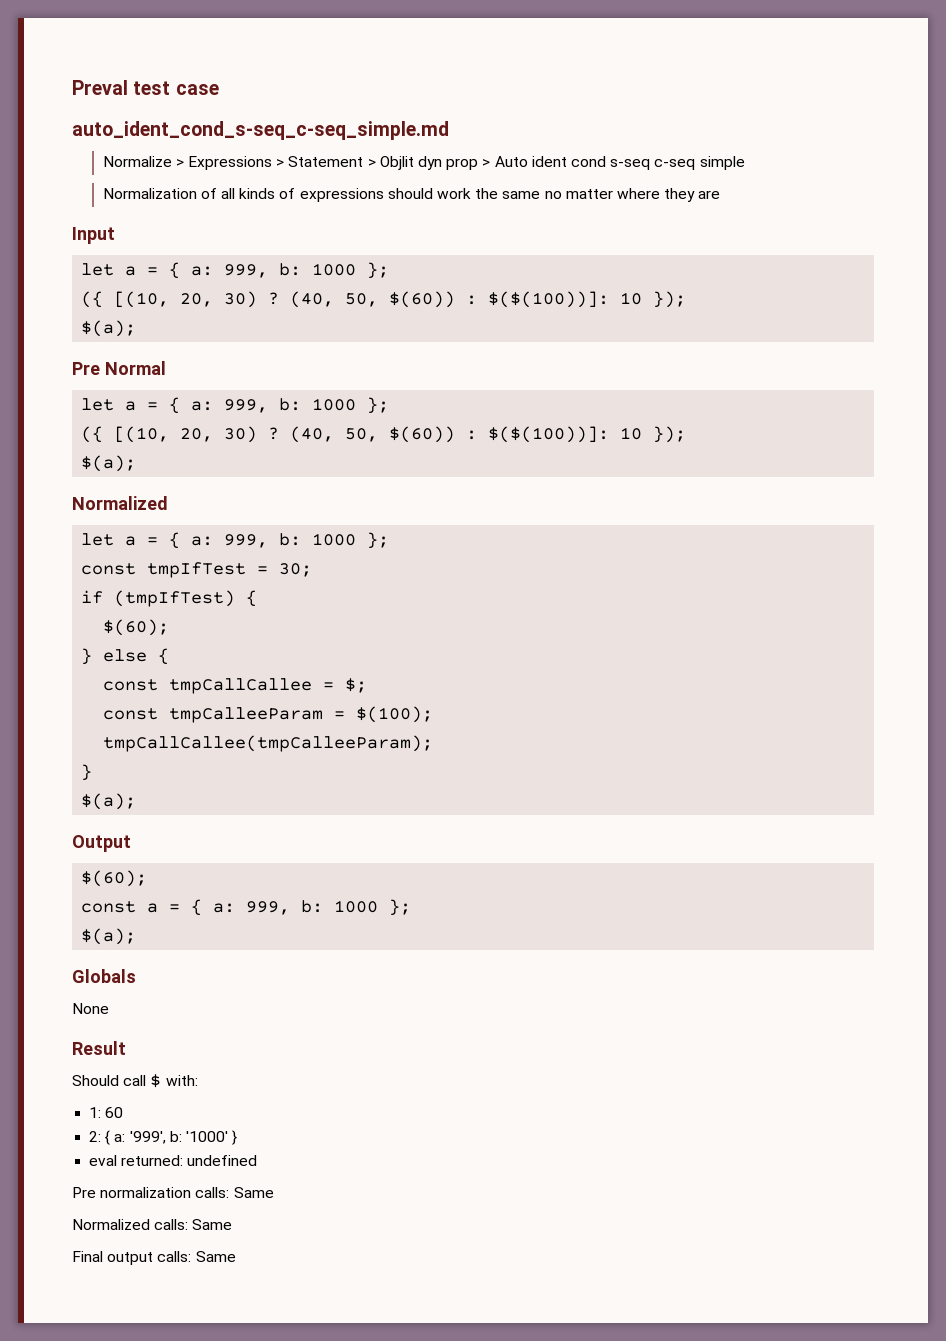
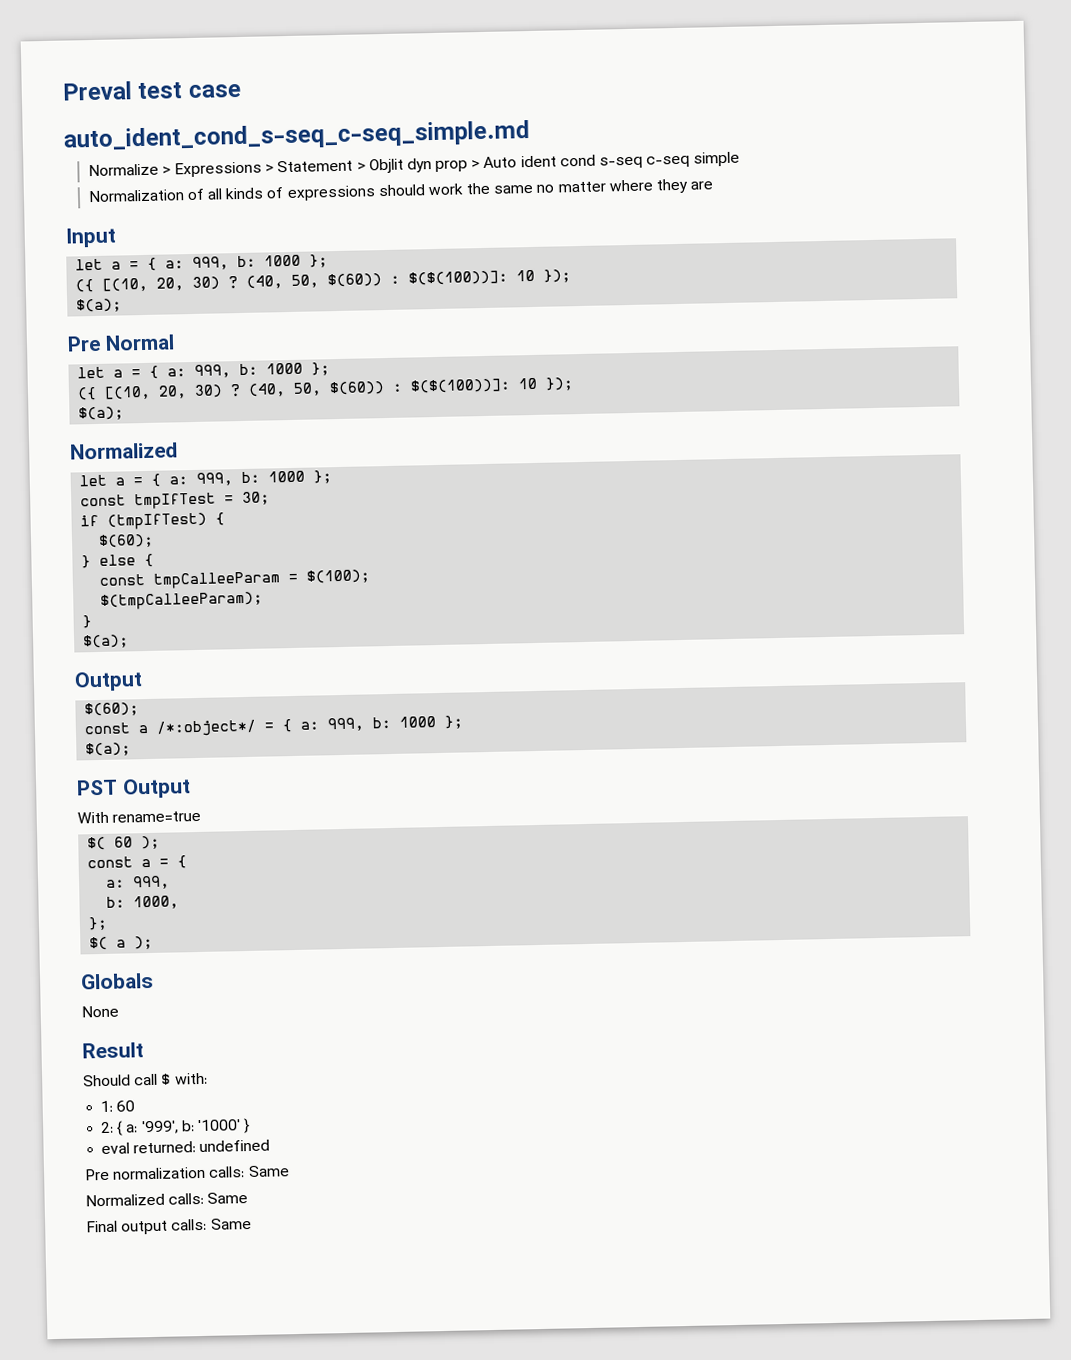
- const tmpCallCallee = $;
- tmpCallCallee(tmpCalleeParam);
+ $(tmpCalleeParam);
- const a = { a: 999, b: 1000 };
+ const a /*:object*/ = { a: 999, b: 1000 };
+ PST Output
+ With rename=true
+ $( 60 );
+ const a = {
+ a: 999,
+ b: 1000,
+ };
+ $( a );

